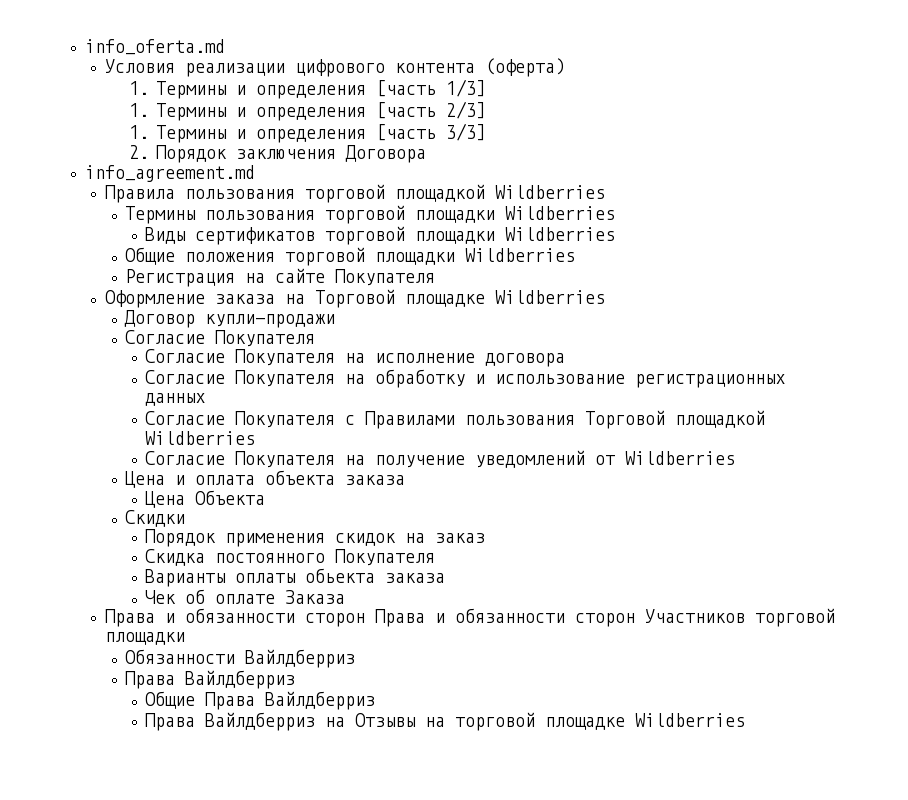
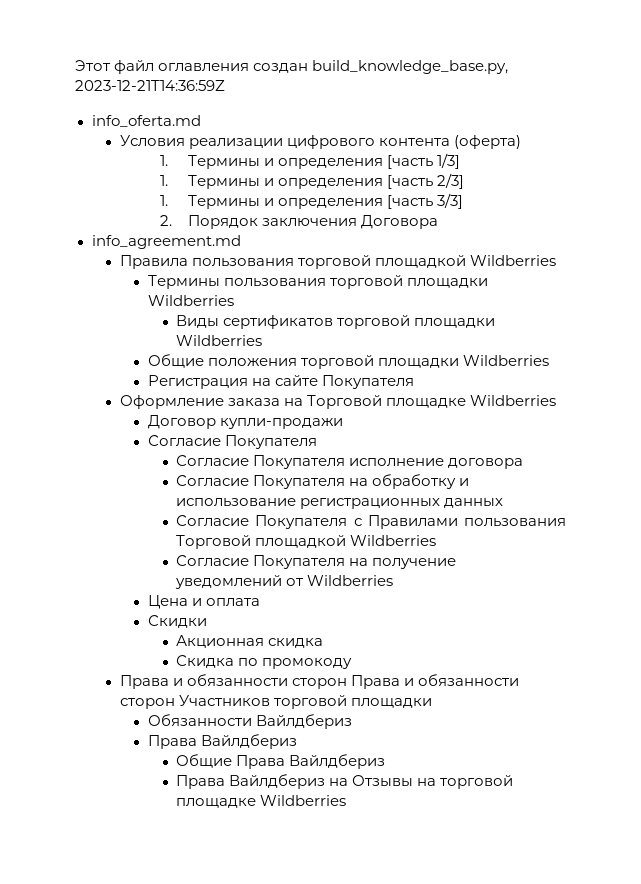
+ Этот файл оглавления создан build_knowledge_base.py, 2023-12-21T14:36:59Z
- Согласие Покупателя на исполнение договора
+ Согласие Покупателя исполнение договора
- Цена и оплата объекта заказа
- Цена Объекта
+ Цена и оплата
  Скидки
- Порядок применения скидок на заказ
- Скидка постоянного Покупателя
- Варианты оплаты обьекта заказа
- Чек об оплате Заказа
+ Акционная скидка
+ Скидка по промокоду
- Обязанности Вайлдберриз
- Права Вайлдберриз
+ Обязанности Вайлдбериз
+ Права Вайлдбериз
- Общие Права Вайлдберриз
- Права Вайлдберриз на Отзывы на торговой площадке Wildberries
+ Общие Права Вайлдбериз
+ Права Вайлдбериз на Отзывы на торговой площадке Wildberries

